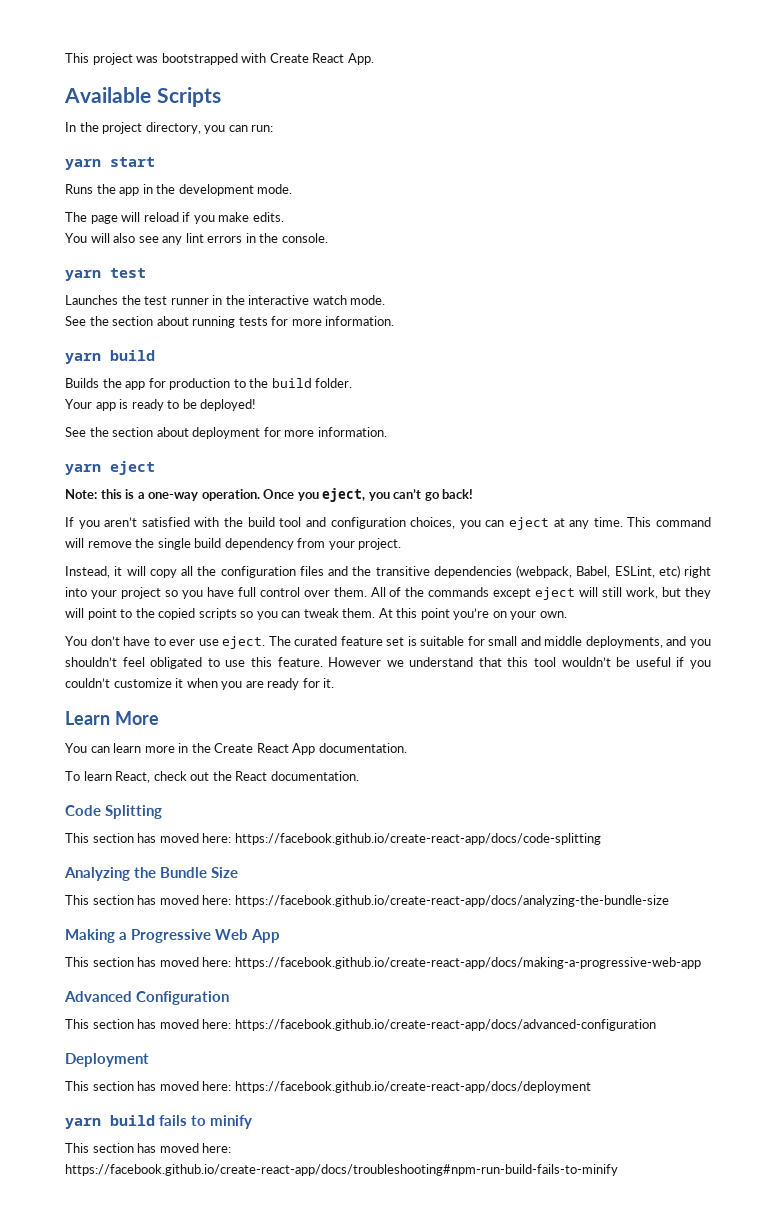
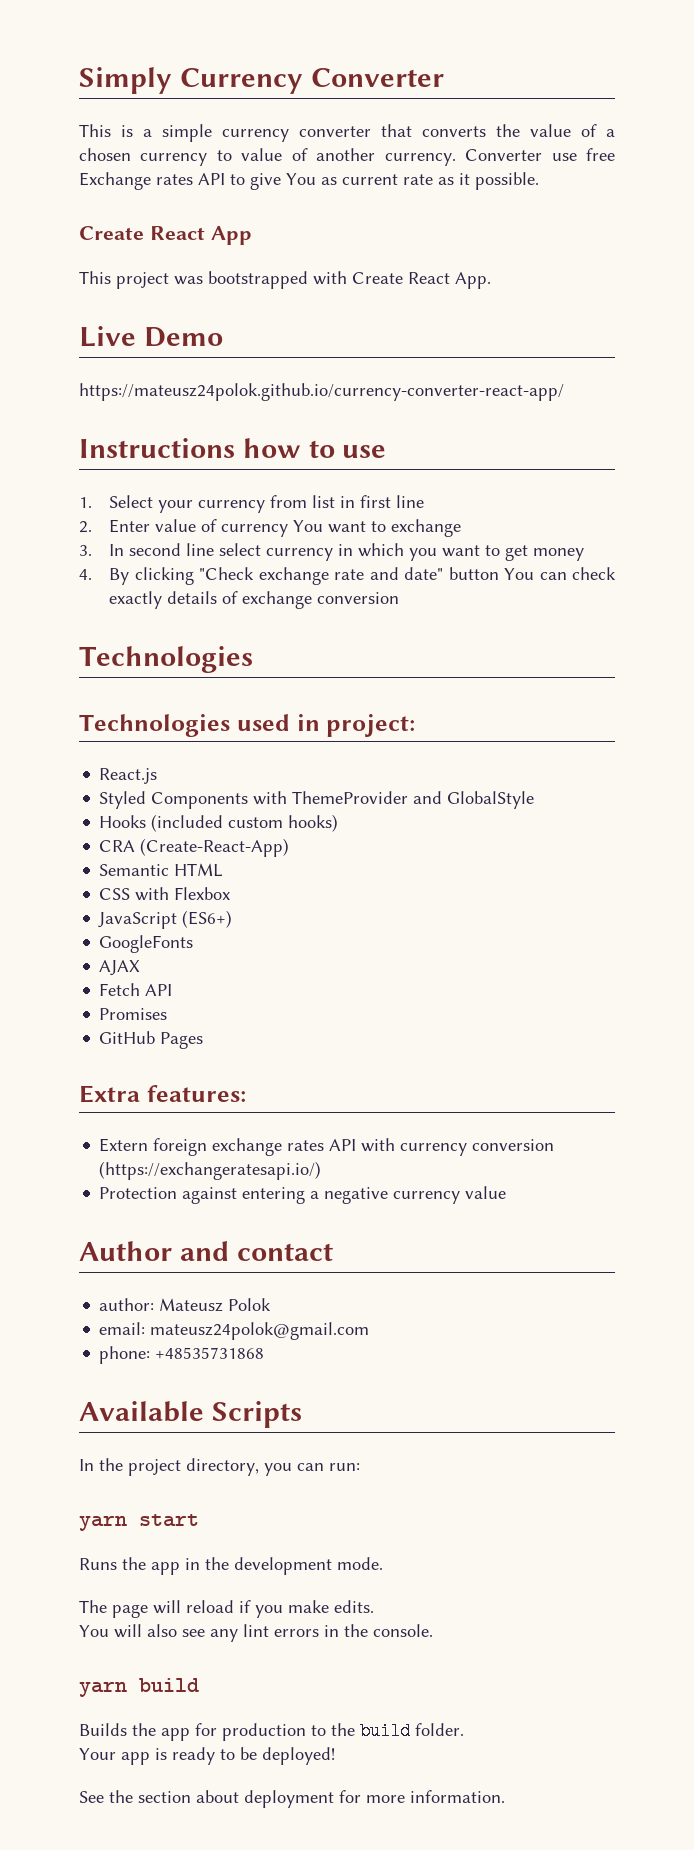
+ Simply Currency Converter
+ This is a simple currency converter that converts the value of a chosen currency to value of another currency. Converter use free Exchange rates API to give You as current rate as it possible.
+ Create React App
+ Live Demo
+ https://mateusz24polok.github.io/currency-converter-react-app/
+ Instructions how to use
+ 1. Select your currency from list in first line
+ 2. Enter value of currency You want to exchange
+ 3. In second line select currency in which you want to get money
+ 4. By clicking "Check exchange rate and date" button You can check exactly details of exchange conversion
+ Technologies
+ Technologies used in project:
+ React.js
+ Styled Components with ThemeProvider and GlobalStyle
+ Hooks (included custom hooks)
+ CRA (Create-React-App)
+ Semantic HTML
+ CSS with Flexbox
+ JavaScript (ES6+)
+ GoogleFonts
+ AJAX
+ Fetch API
+ Promises
+ GitHub Pages
+ Extra features:
+ Extern foreign exchange rates API with currency conversion (https://exchangeratesapi.io/)
+ Protection against entering a negative currency value
+ Author and contact
+ author: Mateusz Polok
+ email: mateusz24polok@gmail.com
+ phone: +48535731868
- yarn test
- Launches the test runner in the interactive watch mode.
- See the section about running tests for more information.
- yarn eject
- Note: this is a one-way operation. Once you eject, you can’t go back!
- If you aren’t satisfied with the build tool and configuration choices, you can eject at any time. This command will remove the single build dependency from your project.
- Instead, it will copy all the configuration files and the transitive dependencies (webpack, Babel, ESLint, etc) right into your project so you have full control over them. All of the commands except eject will still work, but they will point to the copied scripts so you can tweak them. At this point you’re on your own.
- You don’t have to ever use eject. The curated feature set is suitable for small and middle deployments, and you shouldn’t feel obligated to use this feature. However we understand that this tool wouldn’t be useful if you couldn’t customize it when you are ready for it.
- Learn More
- You can learn more in the Create React App documentation.
- To learn React, check out the React documentation.
- Code Splitting
- This section has moved here: https://facebook.github.io/create-react-app/docs/code-splitting
- Analyzing the Bundle Size
- This section has moved here: https://facebook.github.io/create-react-app/docs/analyzing-the-bundle-size
- Making a Progressive Web App
- This section has moved here: https://facebook.github.io/create-react-app/docs/making-a-progressive-web-app
- Advanced Configuration
- This section has moved here: https://facebook.github.io/create-react-app/docs/advanced-configuration
- Deployment
- This section has moved here: https://facebook.github.io/create-react-app/docs/deployment
- yarn build fails to minify
- This section has moved here: https://facebook.github.io/create-react-app/docs/troubleshooting#npm-run-build-fails-to-minify

